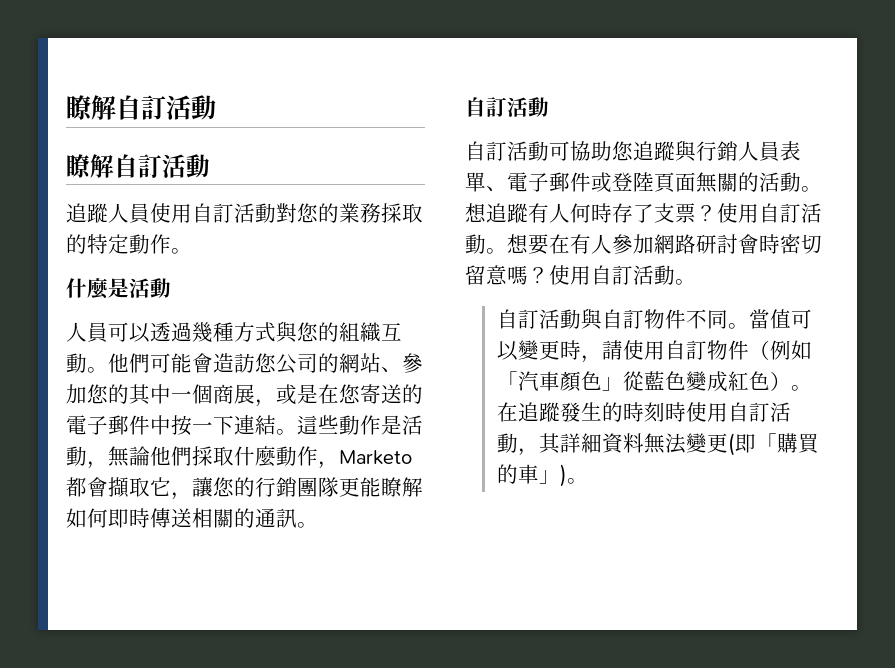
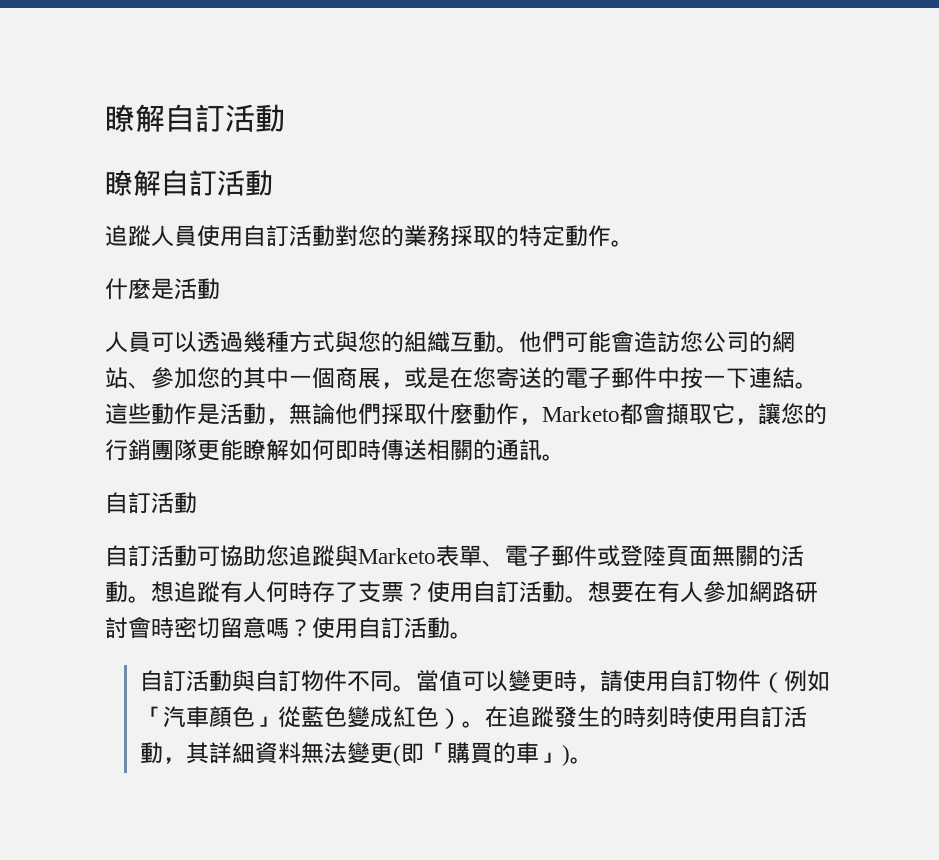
- 自訂活動可協助您追蹤與行銷人員表單、電子郵件或登陸頁面無關的活動。
+ 自訂活動可協助您追蹤與Marketo表單、電子郵件或登陸頁面無關的活動。

